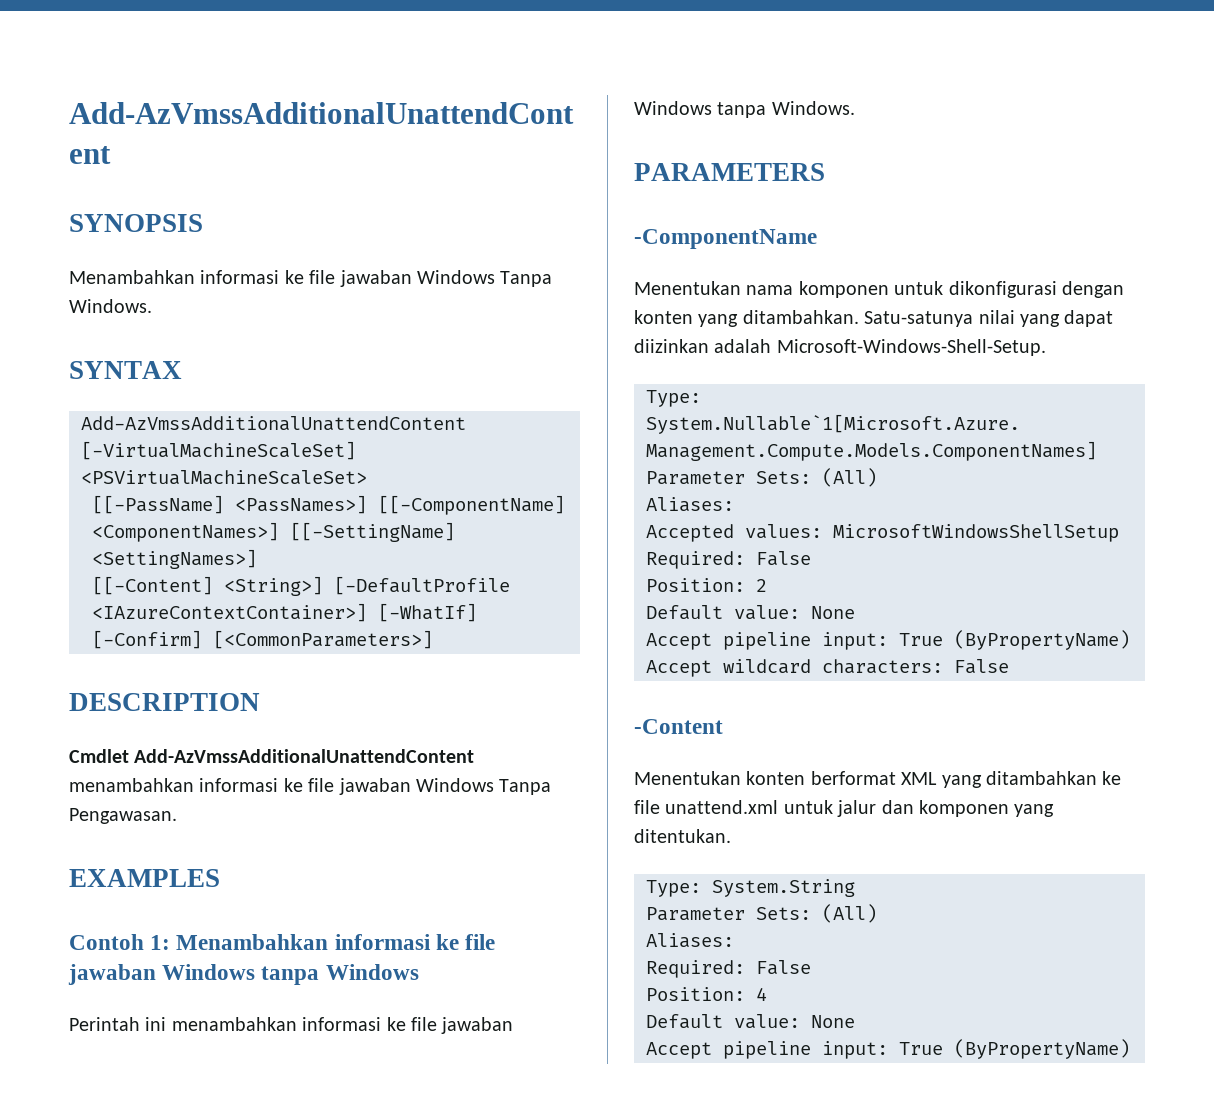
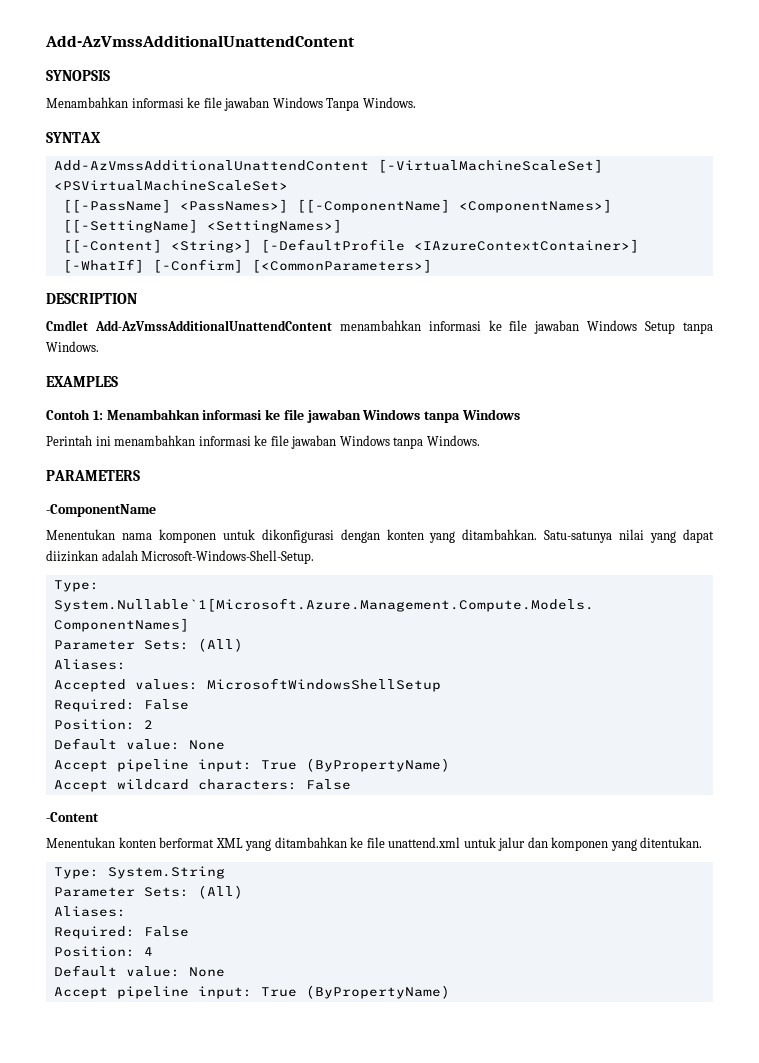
- Cmdlet Add-AzVmssAdditionalUnattendContent menambahkan informasi ke file jawaban Windows Tanpa Pengawasan.
+ Cmdlet Add-AzVmssAdditionalUnattendContent menambahkan informasi ke file jawaban Windows Setup tanpa Windows.

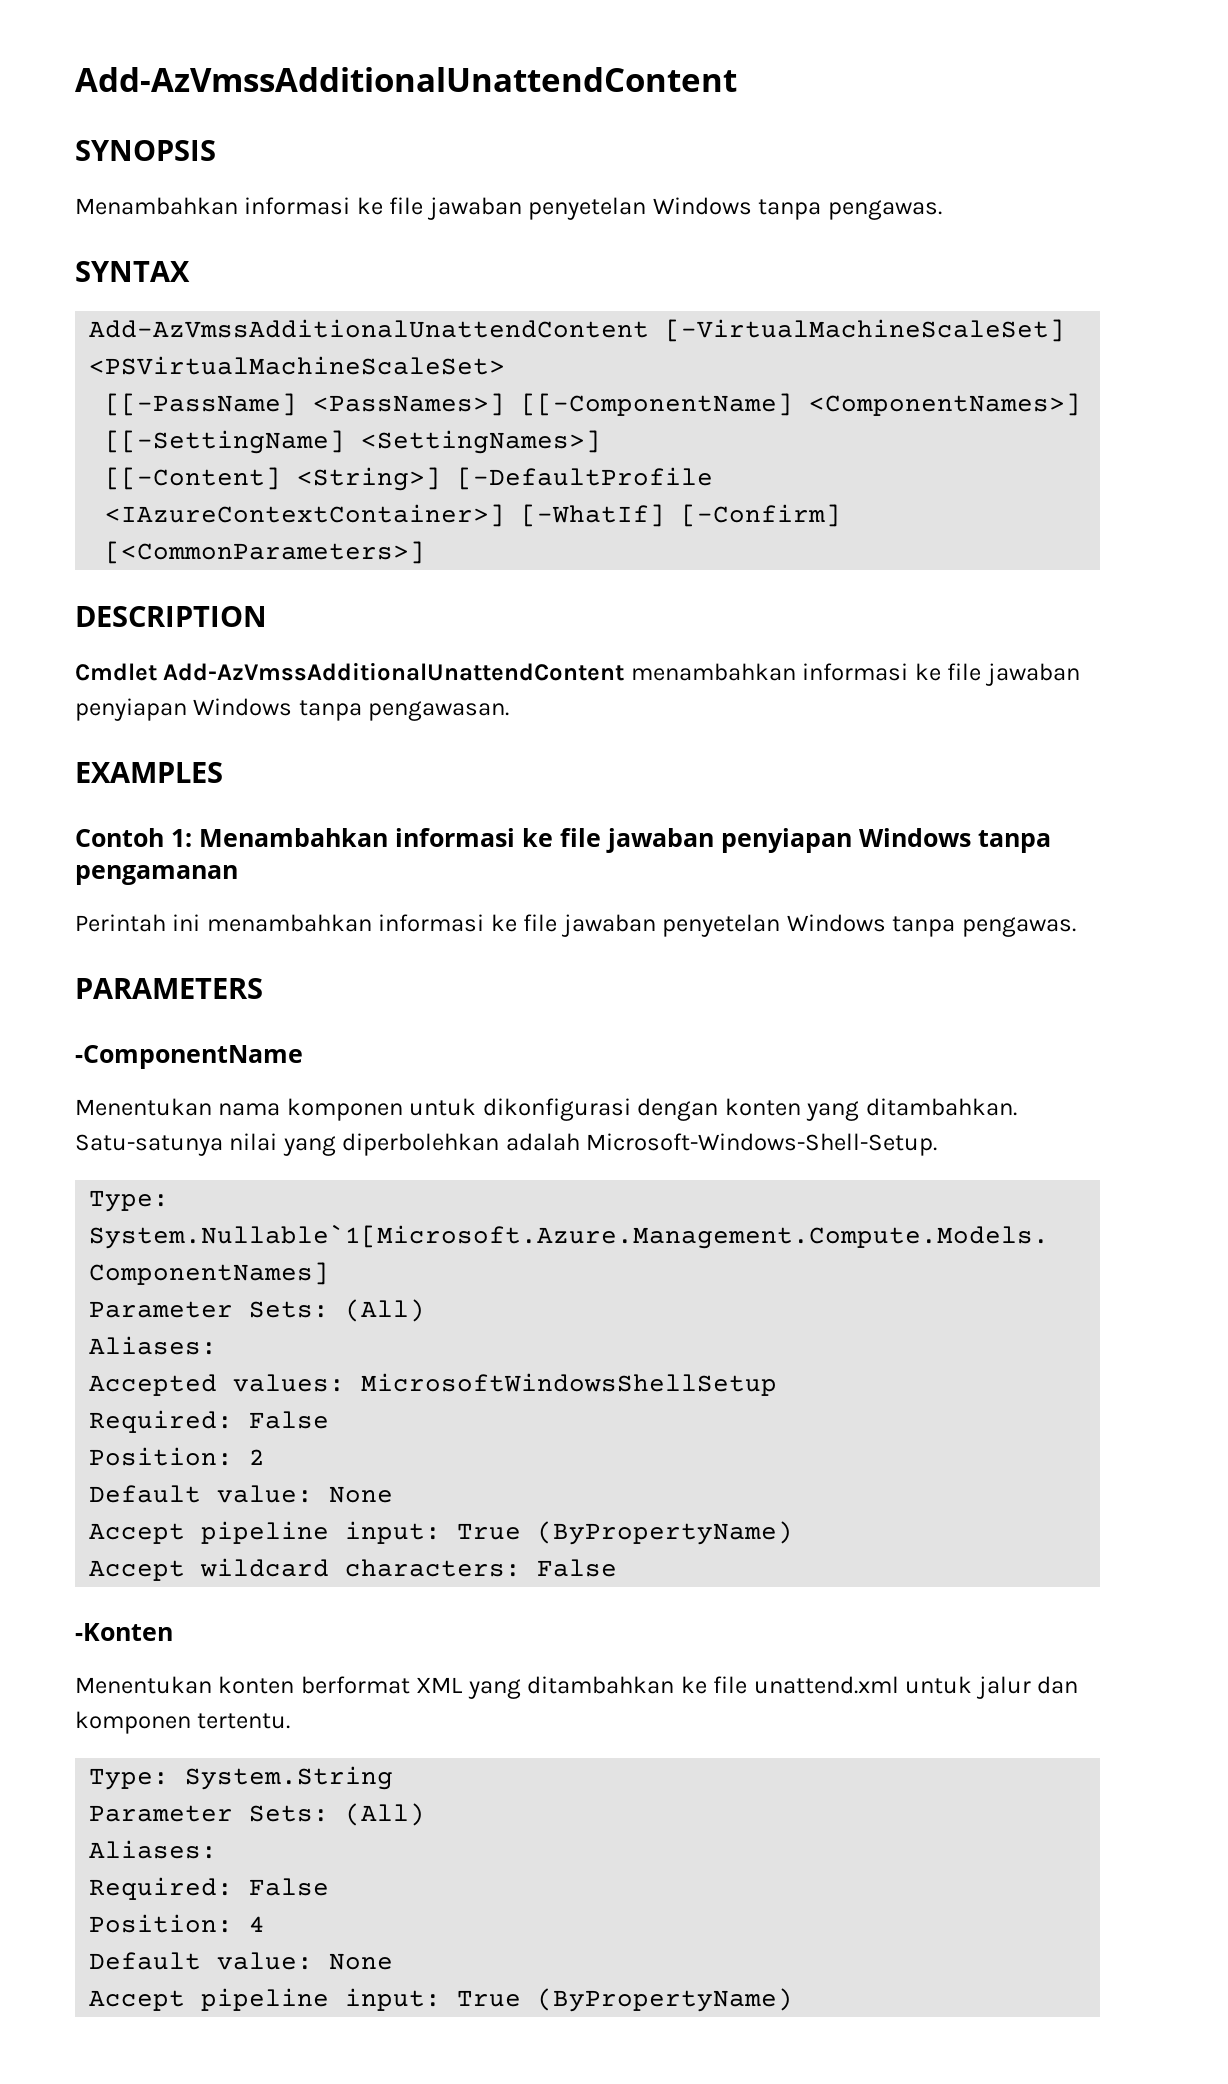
- Menambahkan informasi ke file jawaban Windows Tanpa Windows.
+ Menambahkan informasi ke file jawaban penyetelan Windows tanpa pengawas.
- Cmdlet Add-AzVmssAdditionalUnattendContent menambahkan informasi ke file jawaban Windows Setup tanpa Windows.
+ Cmdlet Add-AzVmssAdditionalUnattendContent menambahkan informasi ke file jawaban penyiapan Windows tanpa pengawasan.
- Contoh 1: Menambahkan informasi ke file jawaban Windows tanpa Windows
+ Contoh 1: Menambahkan informasi ke file jawaban penyiapan Windows tanpa pengamanan
- Perintah ini menambahkan informasi ke file jawaban Windows tanpa Windows.
+ Perintah ini menambahkan informasi ke file jawaban penyetelan Windows tanpa pengawas.
- Satu-satunya nilai yang dapat diizinkan adalah Microsoft-Windows-Shell-Setup.
+ Satu-satunya nilai yang diperbolehkan adalah Microsoft-Windows-Shell-Setup.
- -Content
+ -Konten
- Menentukan konten berformat XML yang ditambahkan ke file unattend.xml untuk jalur dan komponen yang ditentukan.
+ Menentukan konten berformat XML yang ditambahkan ke file unattend.xml untuk jalur dan komponen tertentu.

